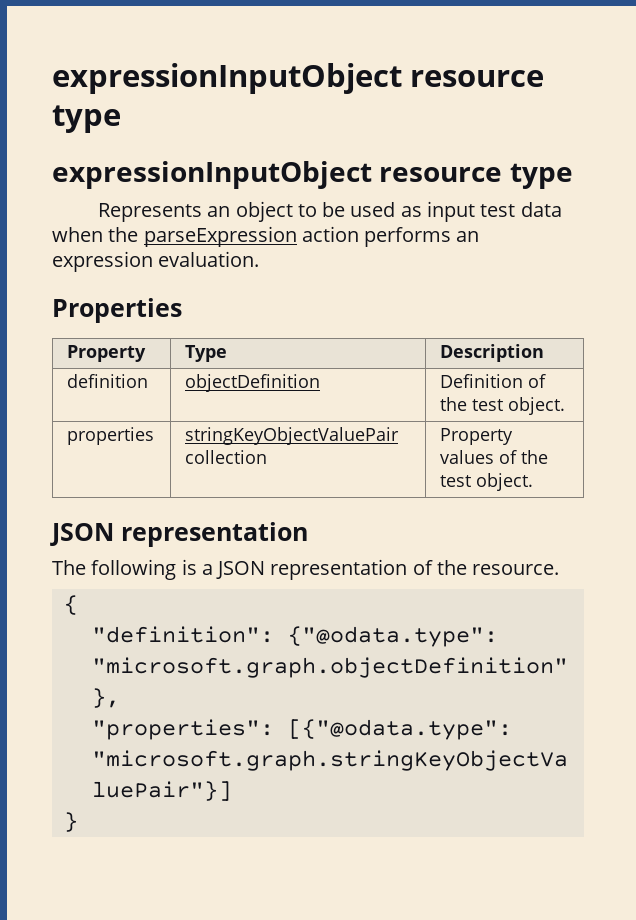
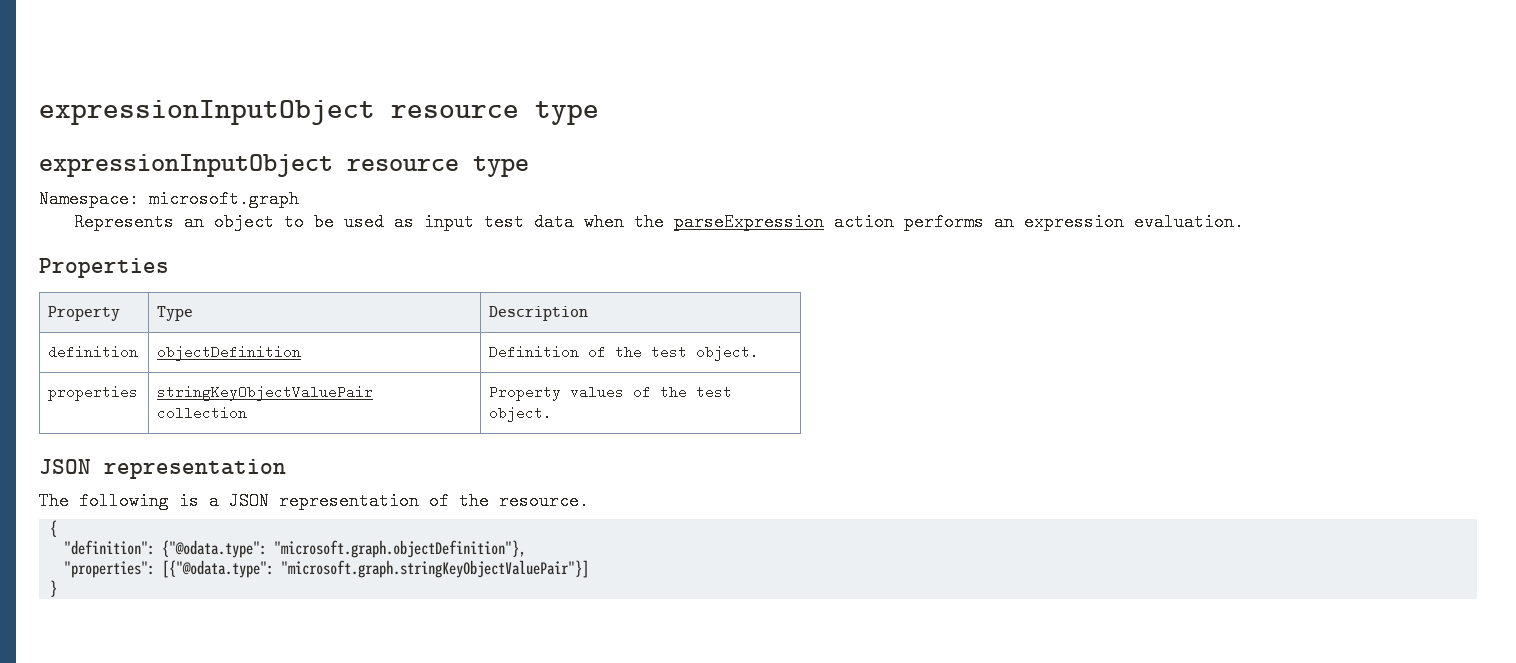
+ Namespace: microsoft.graph

